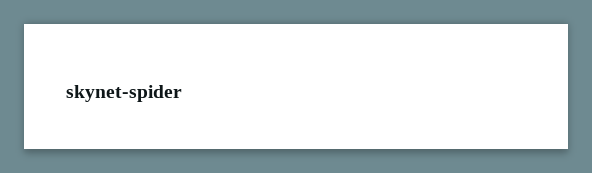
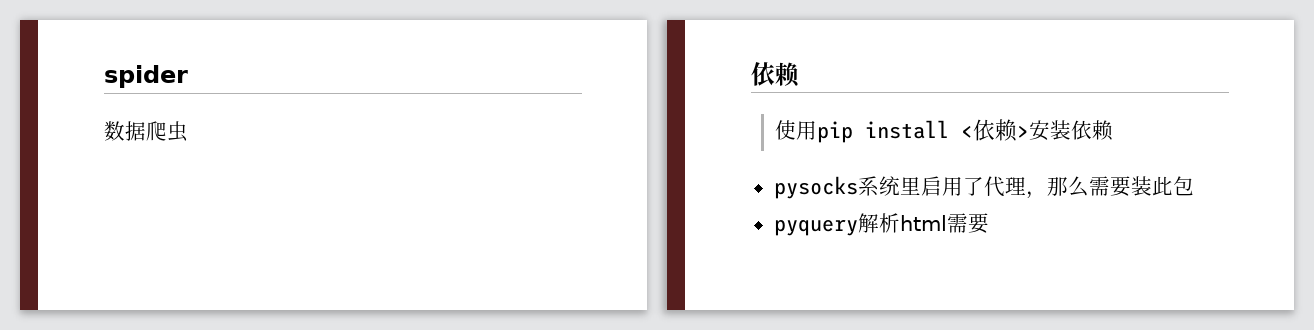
- skynet-spider
+ spider
+ 数据爬虫
+ 依赖
+ 使用pip install <依赖>安装依赖
+ pysocks系统里启用了代理，那么需要装此包
+ pyquery解析html需要

